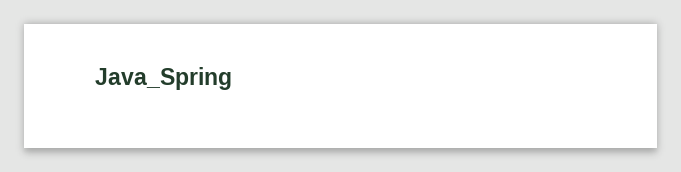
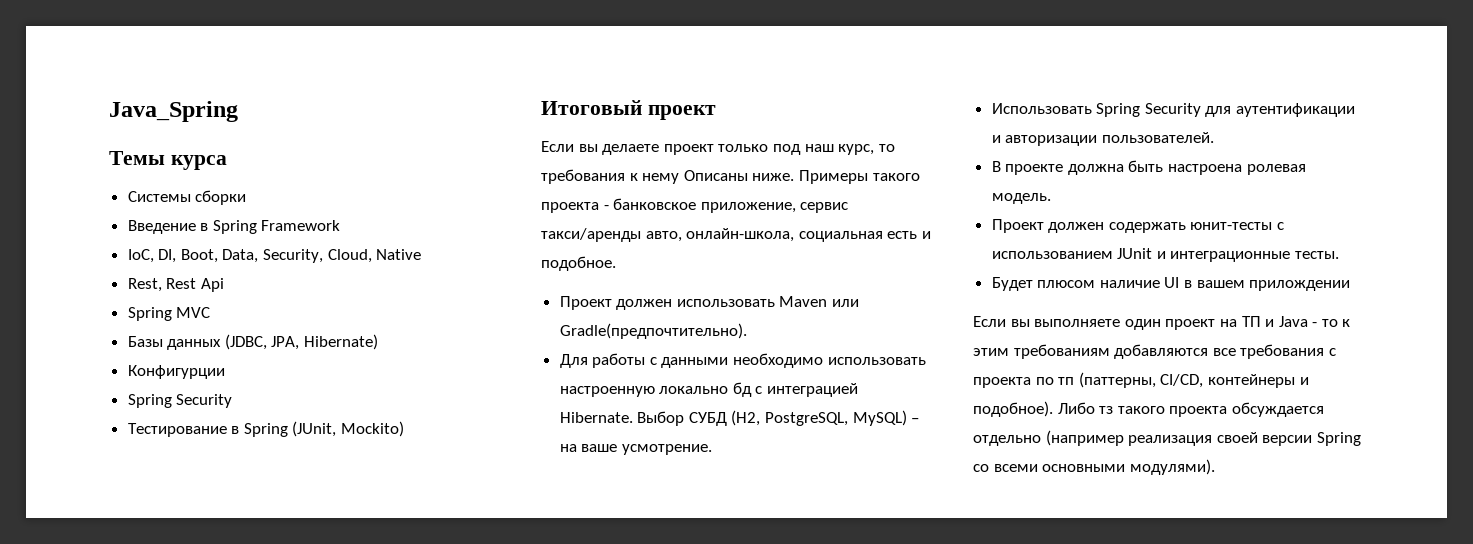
+ Темы курса
+ Системы сборки
+ Введение в Spring Framework
+ IoC, DI, Boot, Data, Security, Cloud, Native
+ Rest, Rest Api
+ Spring MVC
+ Базы данных (JDBC, JPA, Hibernate)
+ Конфигурции
+ Spring Security
+ Тестирование в Spring (JUnit, Mockito)
+ Итоговый проект
+ Если вы делаете проект только под наш курс, то требования к нему Описаны ниже. Примеры такого проекта - банковское приложение, сервис такси/аренды авто, онлайн-школа, социальная есть и подобное.
+ Проект должен использовать Maven или Gradle(предпочтительно).
+ Для работы с данными необходимо использовать настроенную локально бд с интеграцией Hibernate. Выбор СУБД (H2, PostgreSQL, MySQL) – на ваше усмотрение.
+ Использовать Spring Security для аутентификации и авторизации пользователей.
+ В проекте должна быть настроена ролевая модель.
+ Проект должен содержать юнит-тесты с использованием JUnit и интеграционные тесты.
+ Будет плюсом наличие UI в вашем прилождении
+ Если вы выполняете один проект на ТП и Java - то к этим требованиям добавляются все требования с проекта по тп (паттерны, CI/CD, контейнеры и подобное). Либо тз такого проекта обсуждается отдельно (например реализация своей версии Spring со всеми основными модулями).

